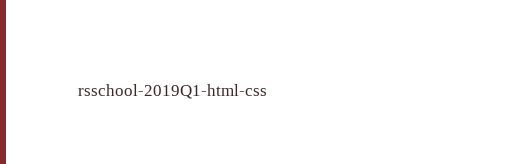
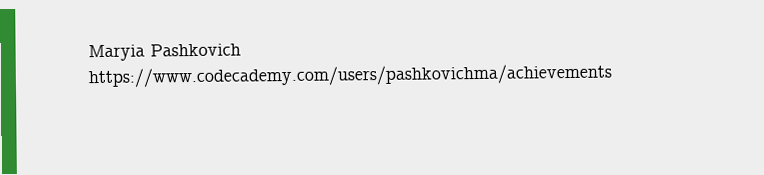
- rsschool-2019Q1-html-css
+ Maryia Pashkovich https://www.codecademy.com/users/pashkovichma/achievements

